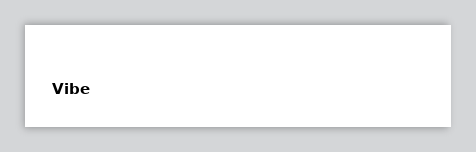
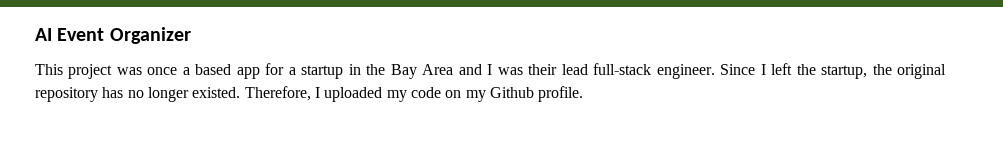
- Vibe
+ AI Event Organizer
+ This project was once a based app for a startup in the Bay Area and I was their lead full-stack engineer. Since I left the startup, the original repository has no longer existed. Therefore, I uploaded my code on my Github profile.

